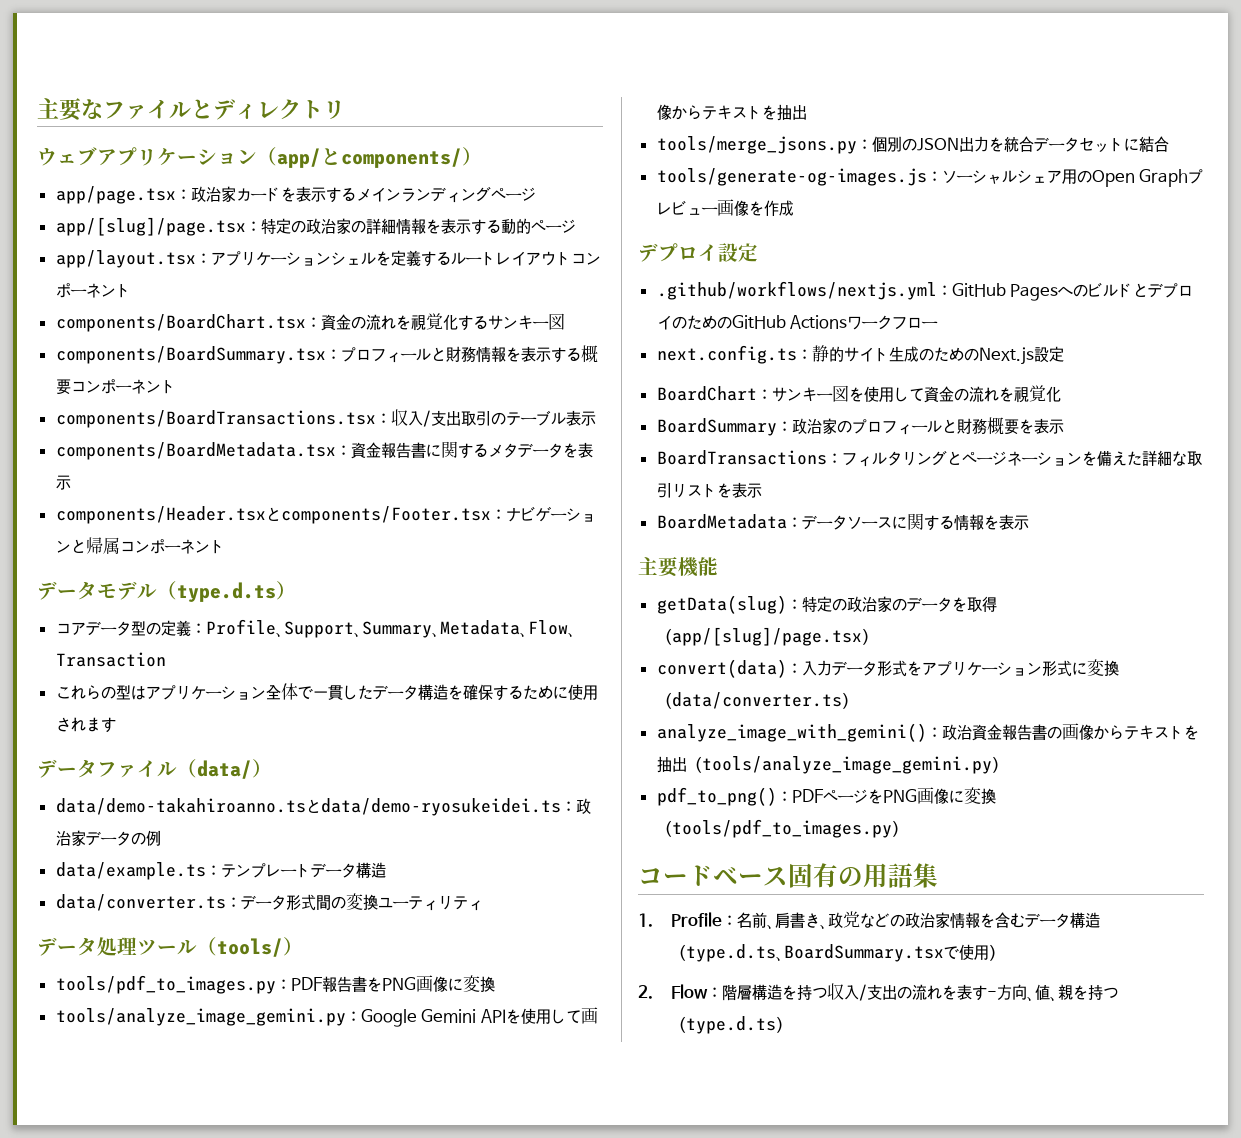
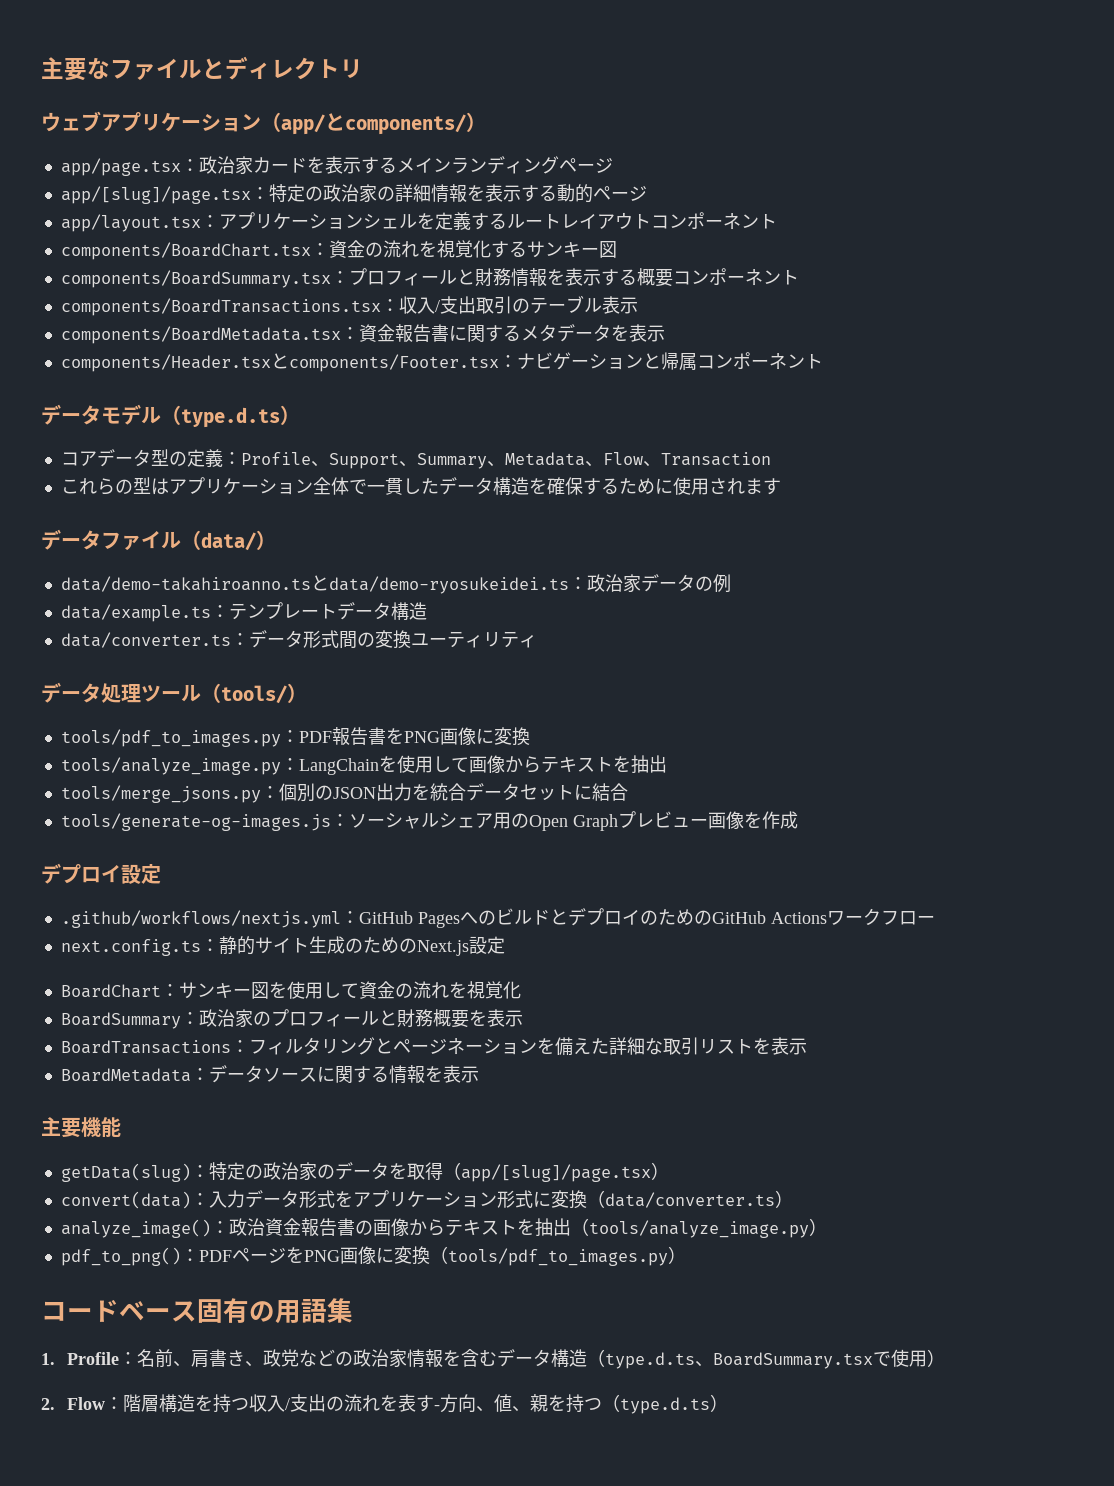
- tools/analyze_image_gemini.py：Google Gemini APIを使用して画像からテキストを抽出
+ tools/analyze_image.py：LangChainを使用して画像からテキストを抽出
- analyze_image_with_gemini()：政治資金報告書の画像からテキストを抽出（tools/analyze_image_gemini.py）
+ analyze_image()：政治資金報告書の画像からテキストを抽出（tools/analyze_image.py）

